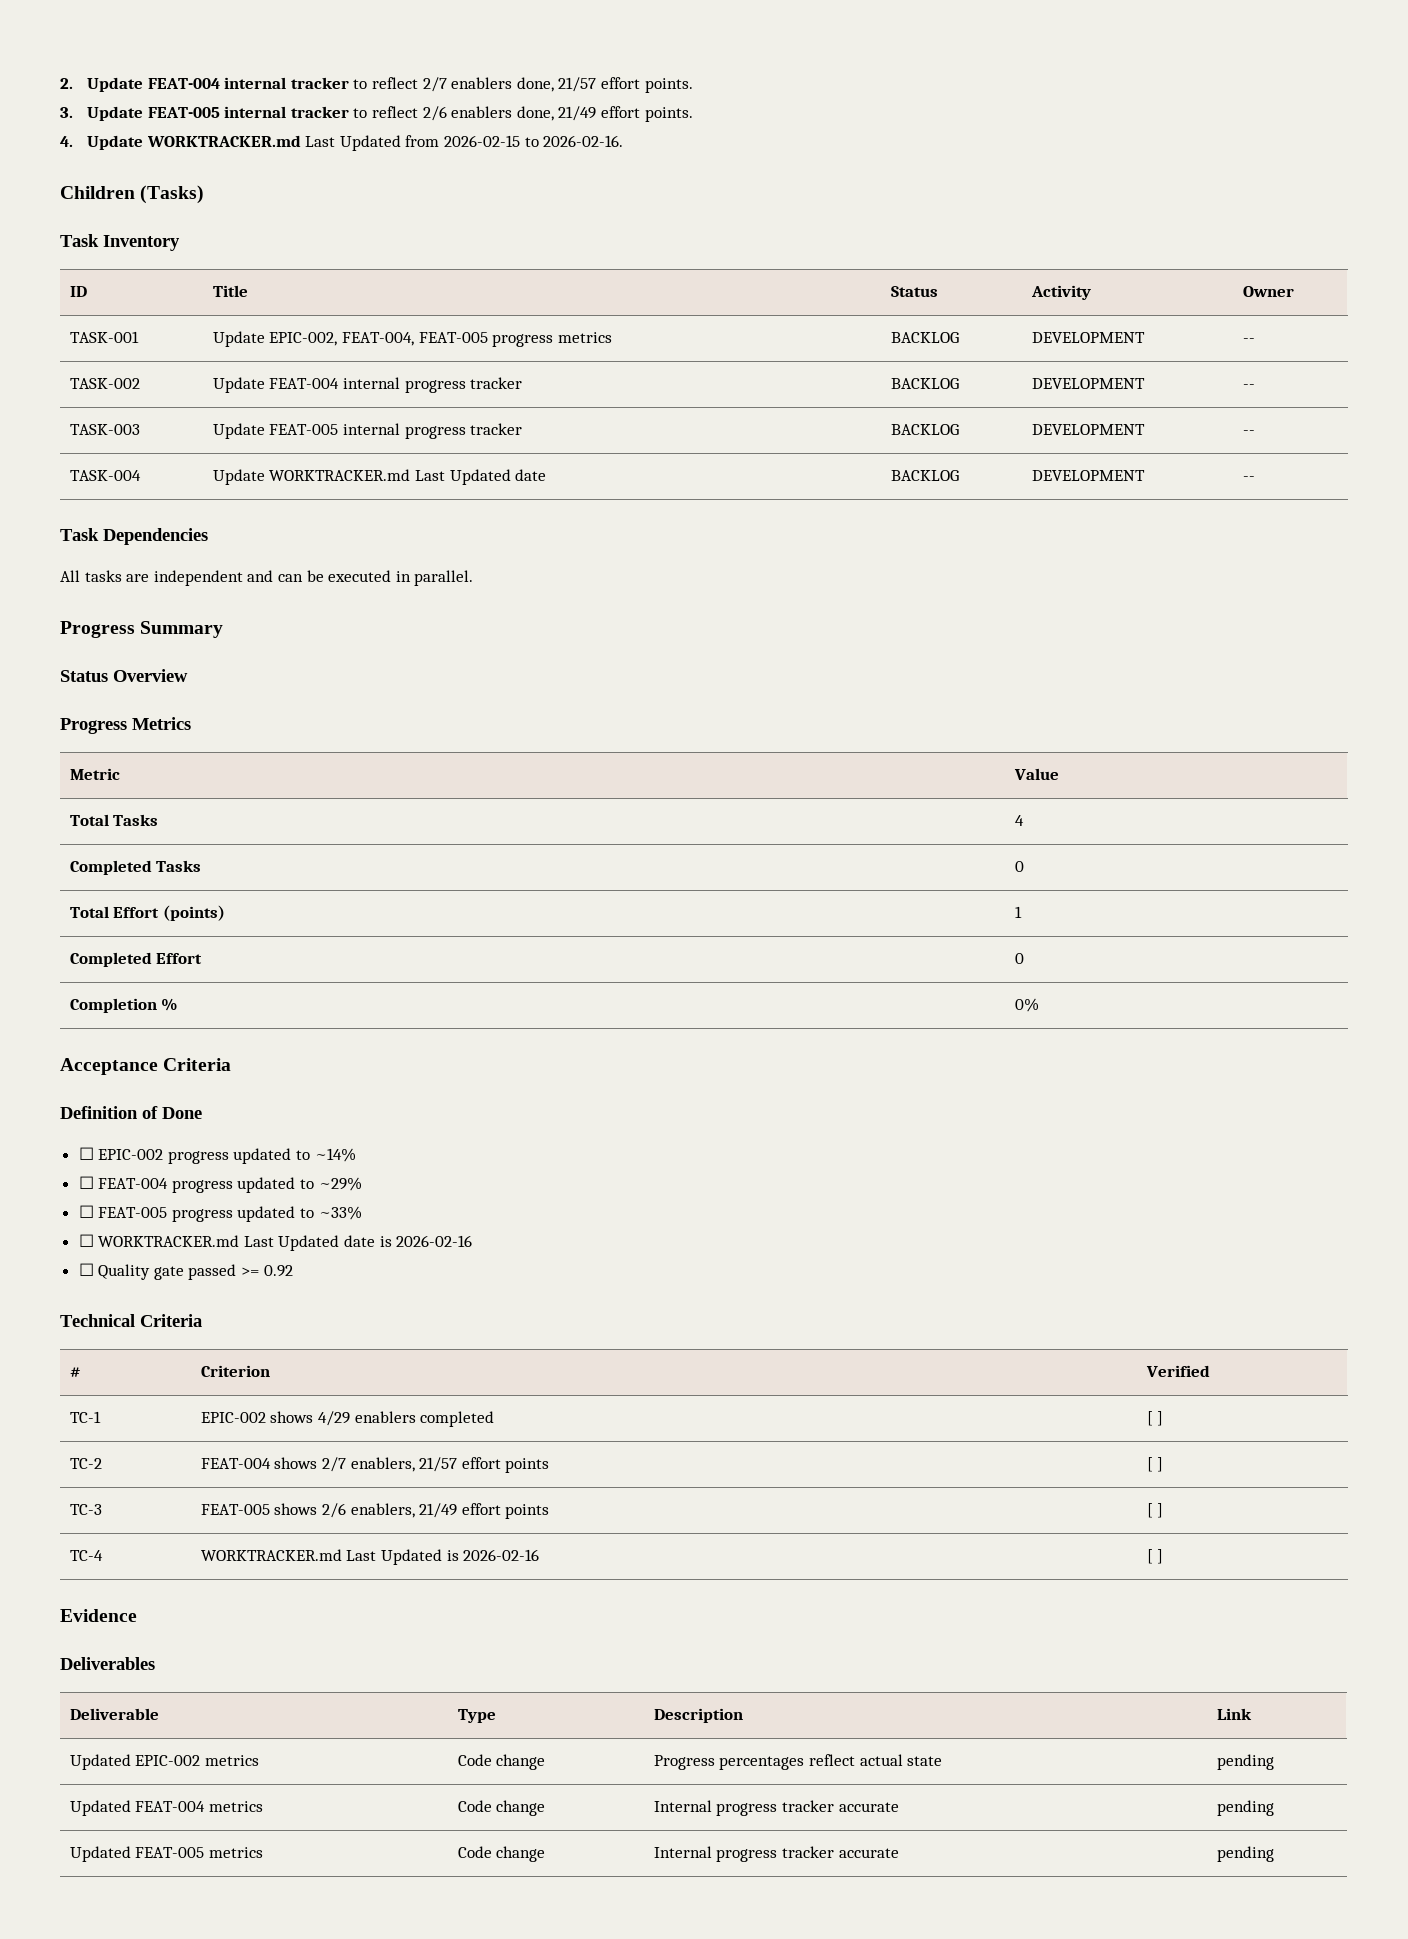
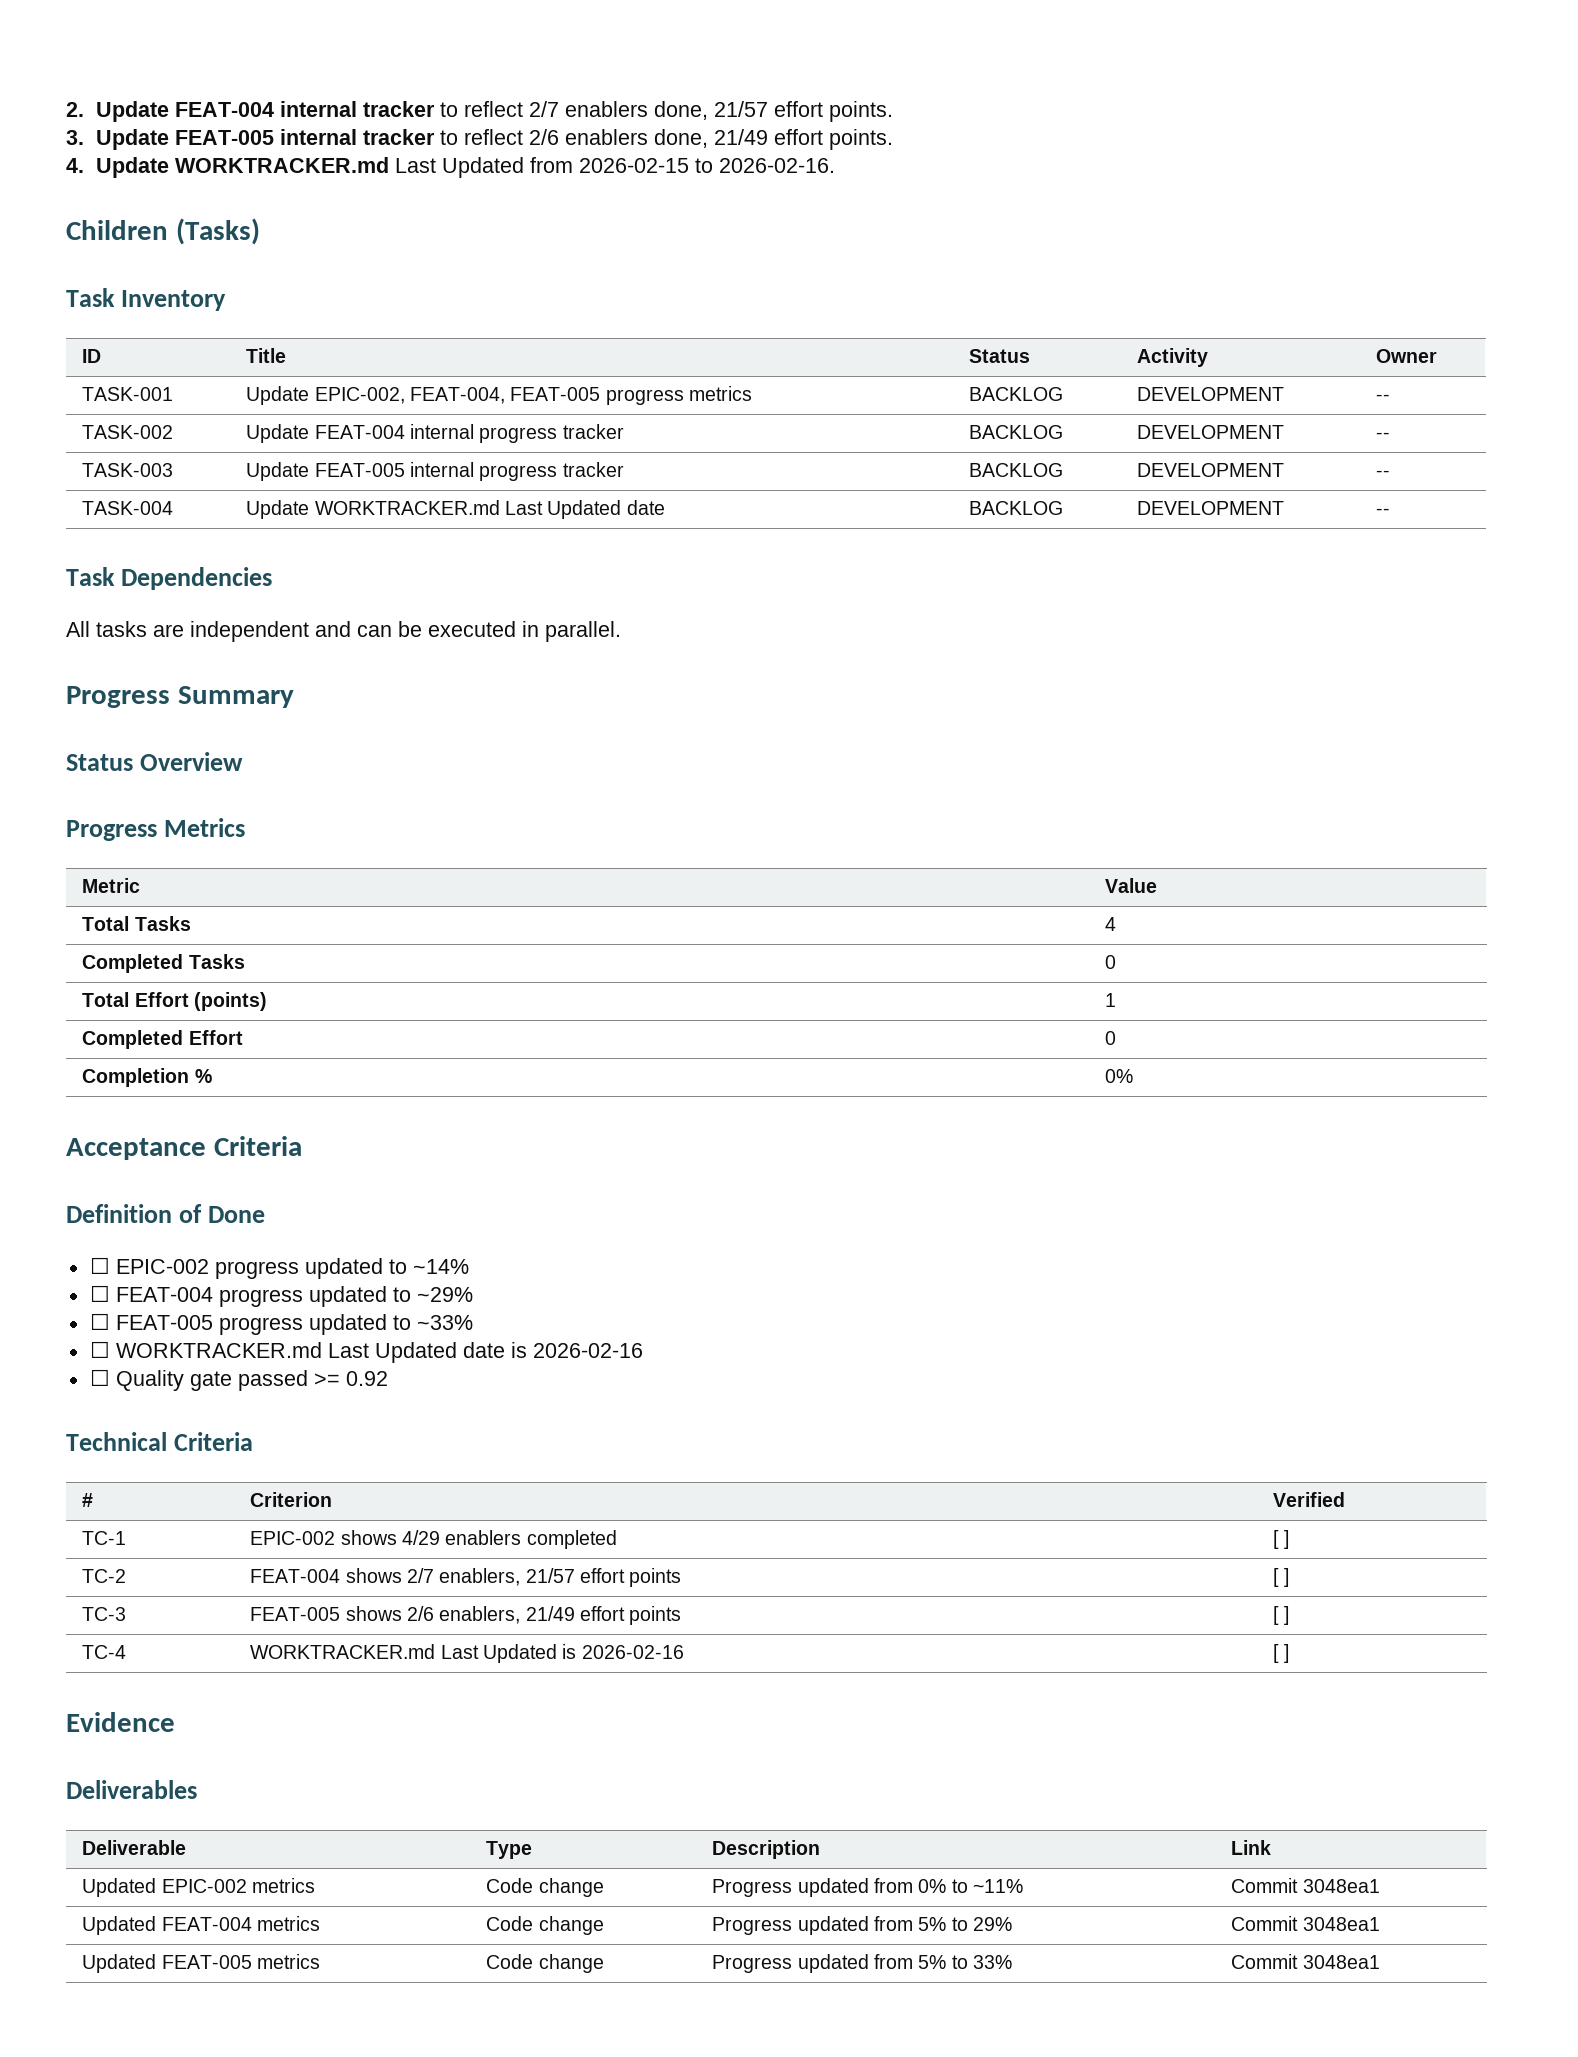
- Updated EPIC-002 metrics | Code change | Progress percentages reflect actual state | pending
+ Updated EPIC-002 metrics | Code change | Progress updated from 0% to ~11% | Commit 3048ea1
- Updated FEAT-004 metrics | Code change | Internal progress tracker accurate | pending
+ Updated FEAT-004 metrics | Code change | Progress updated from 5% to 29% | Commit 3048ea1
- Updated FEAT-005 metrics | Code change | Internal progress tracker accurate | pending
+ Updated FEAT-005 metrics | Code change | Progress updated from 5% to 33% | Commit 3048ea1

